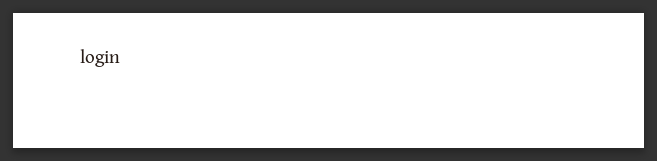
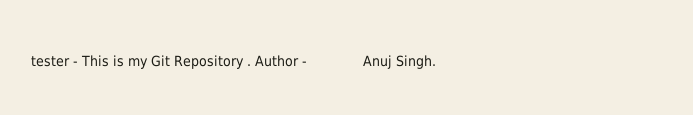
- login
+ tester - This is my Git Repository . Author - Anuj Singh.

